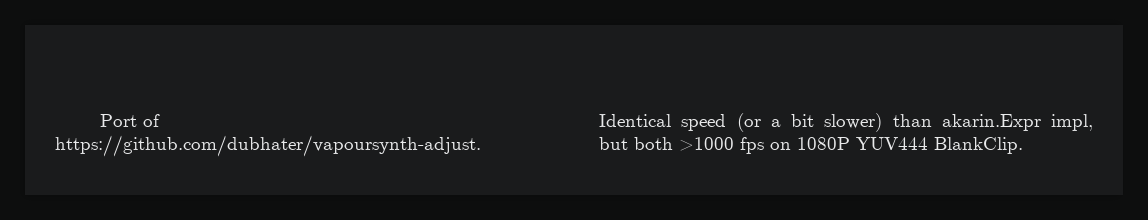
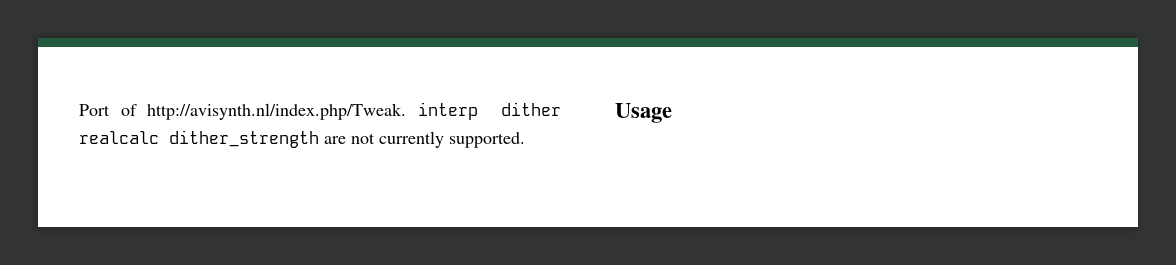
- Port of https://github.com/dubhater/vapoursynth-adjust. Identical speed (or a bit slower) than akarin.Expr impl, but both >1000 fps on 1080P YUV444 BlankClip.
+ Port of http://avisynth.nl/index.php/Tweak. interp dither realcalc dither_strength are not currently supported.
+ Usage

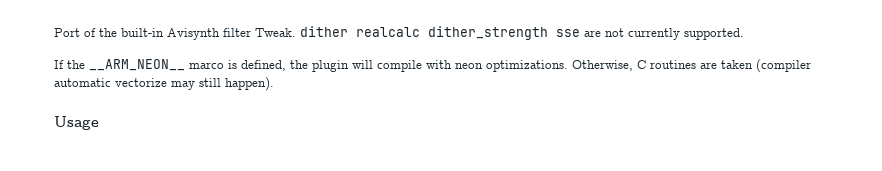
- Port of http://avisynth.nl/index.php/Tweak. interp dither realcalc dither_strength are not currently supported.
+ Port of the built-in Avisynth filter Tweak. dither realcalc dither_strength sse are not currently supported.
+ If the __ARM_NEON__ marco is defined, the plugin will compile with neon optimizations. Otherwise, C routines are taken (compiler automatic vectorize may still happen).

